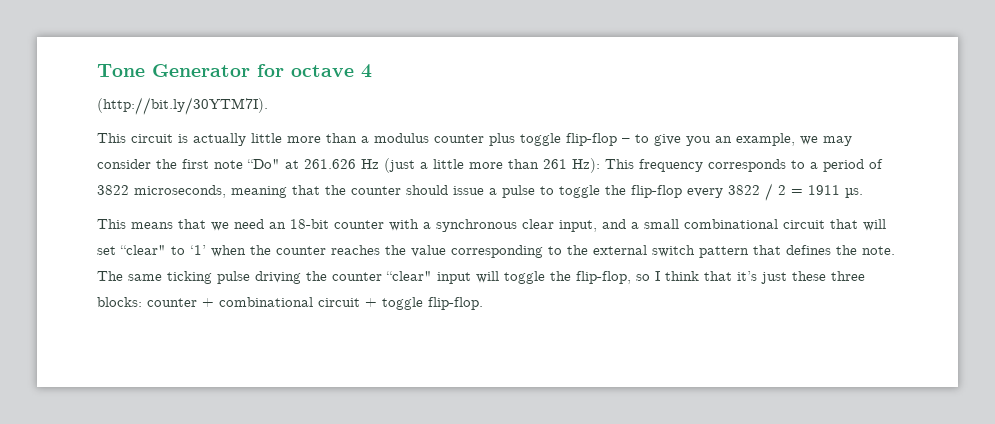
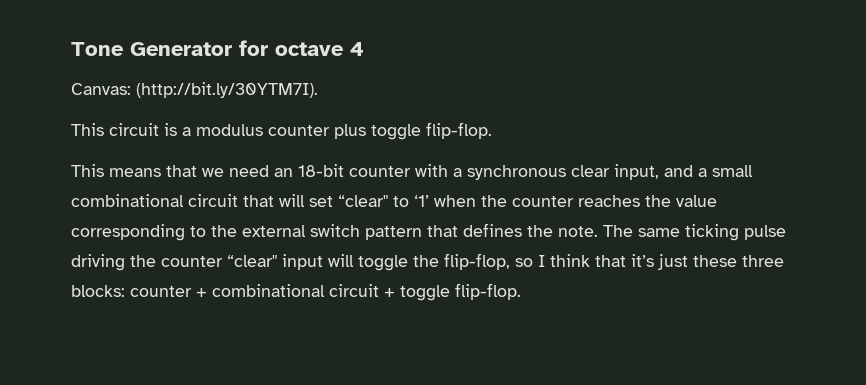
- (http://bit.ly/30YTM7I).
+ Canvas: (http://bit.ly/30YTM7I).
- This circuit is actually little more than a modulus counter plus toggle flip-flop – to give you an example, we may consider the first note “Do" at 261.626 Hz (just a little more than 261 Hz): This frequency corresponds to a period of 3822 microseconds, meaning that the counter should issue a pulse to toggle the flip-flop every 3822 / 2 = 1911 µs.
+ This circuit is a modulus counter plus toggle flip-flop.

